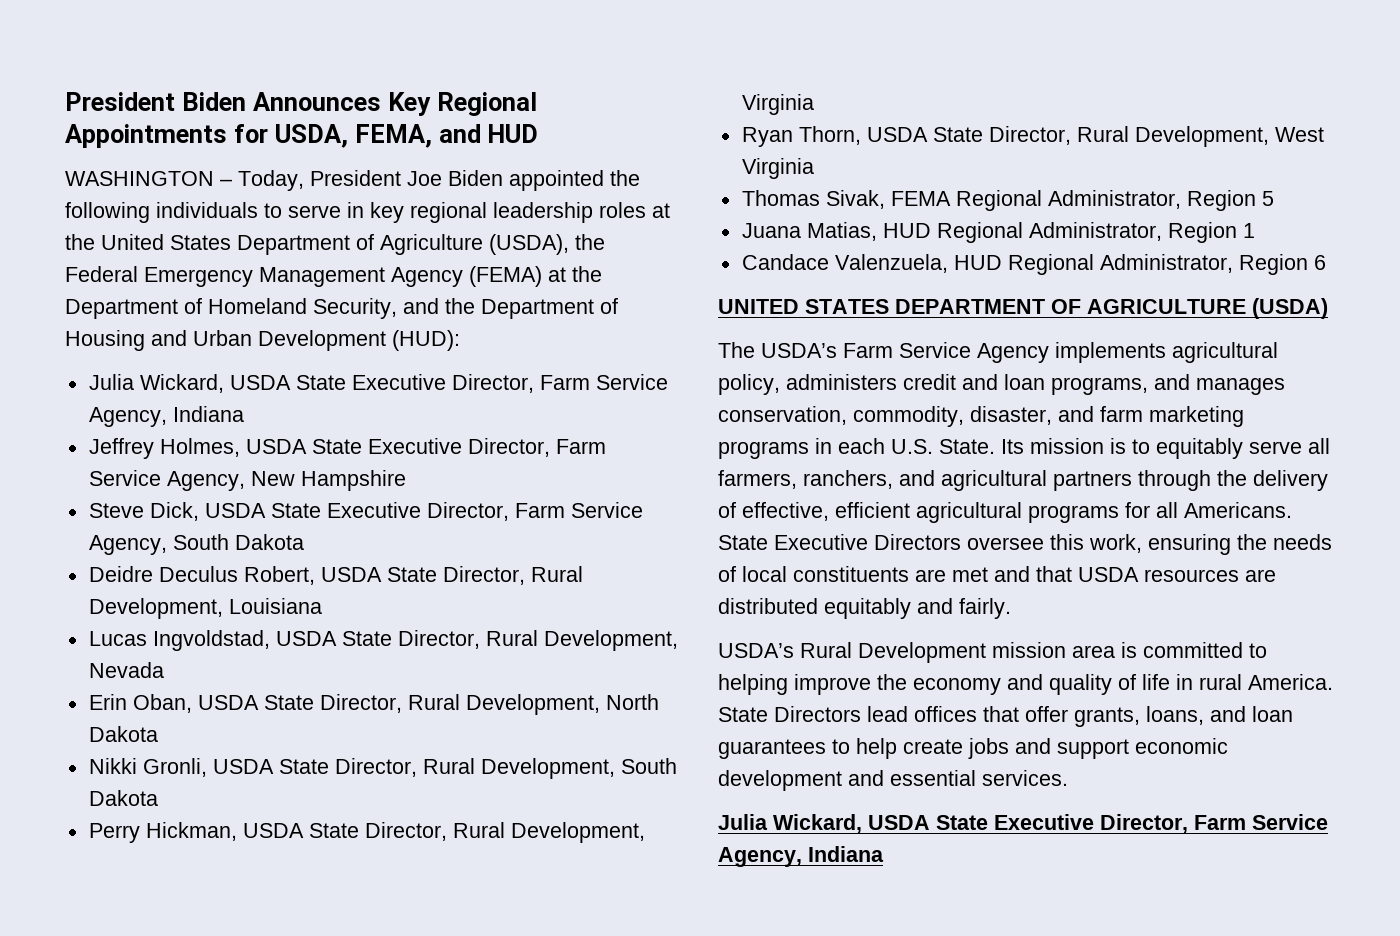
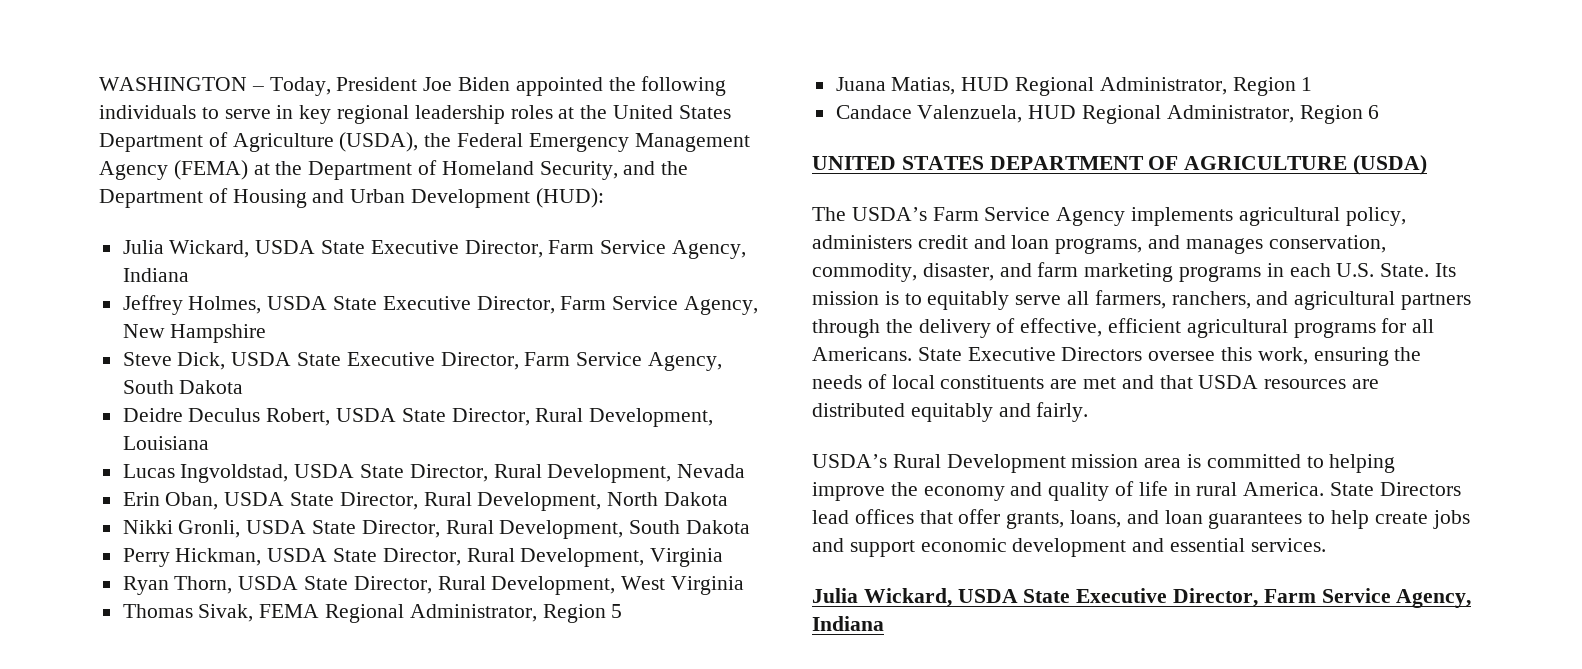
- President Biden Announces Key Regional Appointments for USDA, FEMA, and HUD

